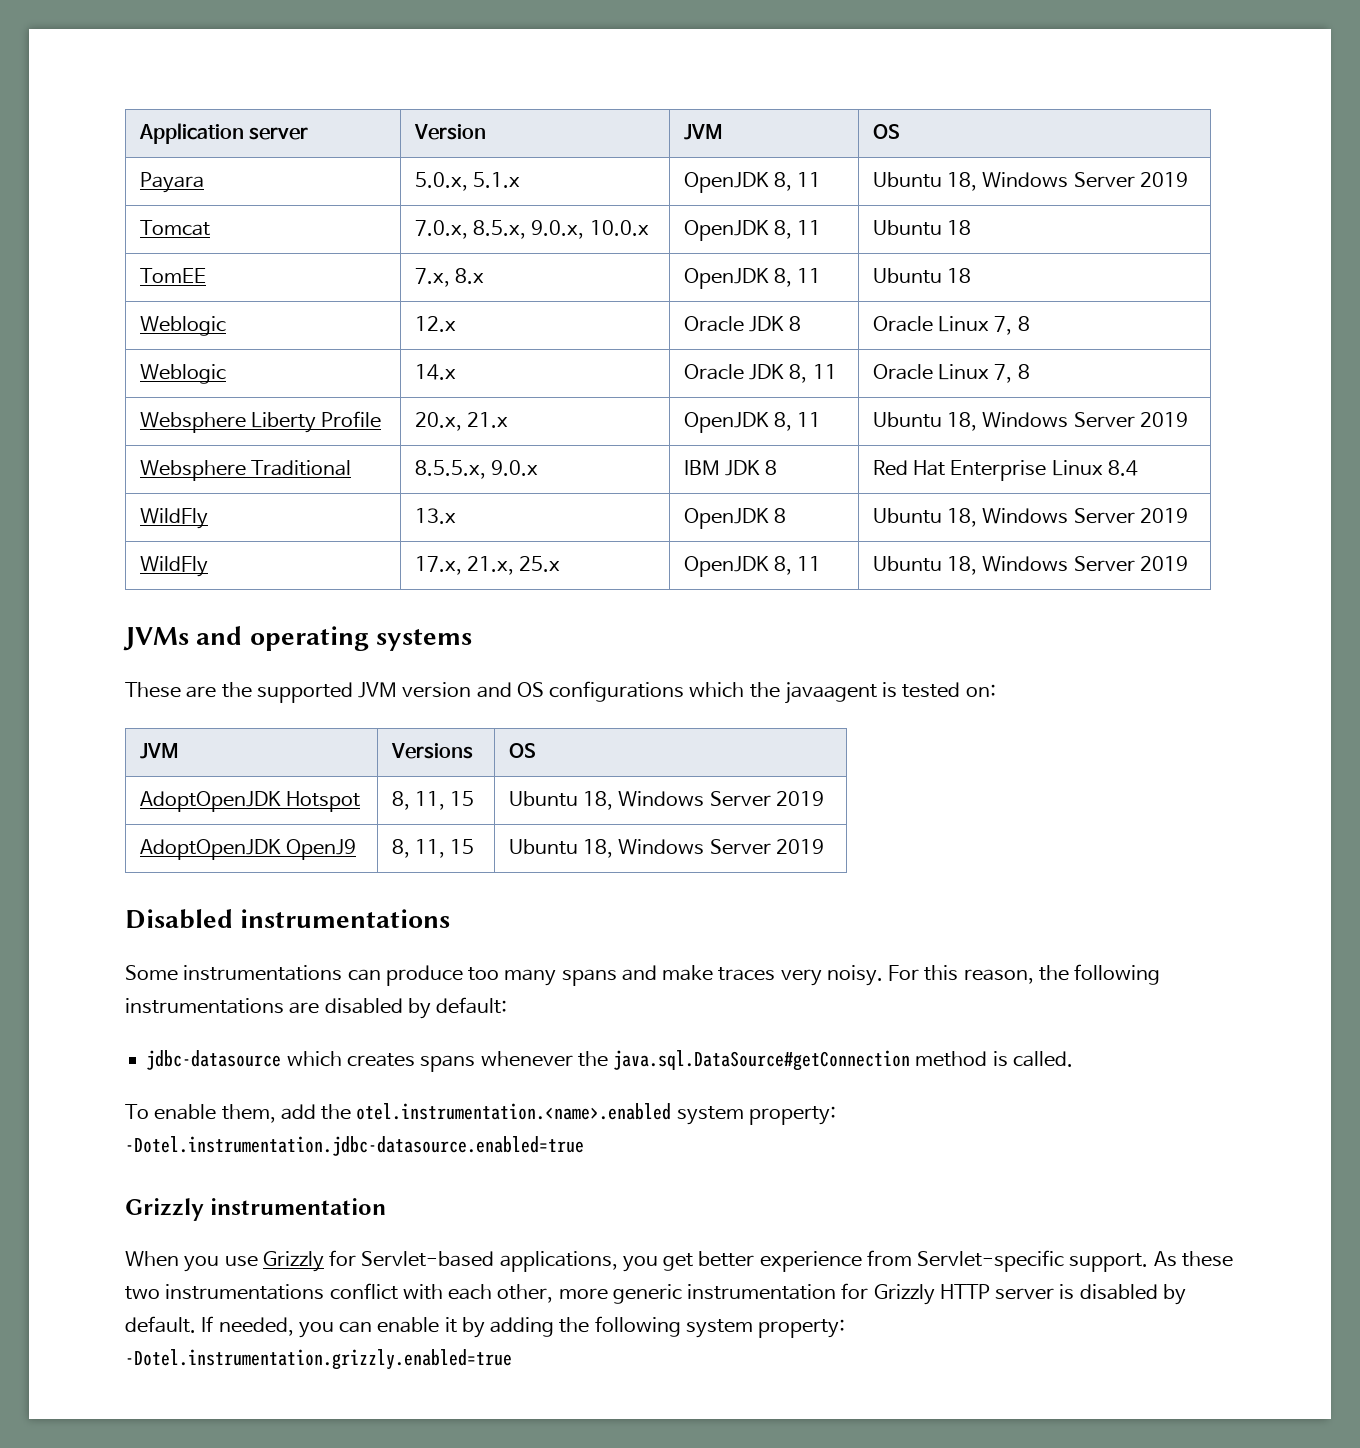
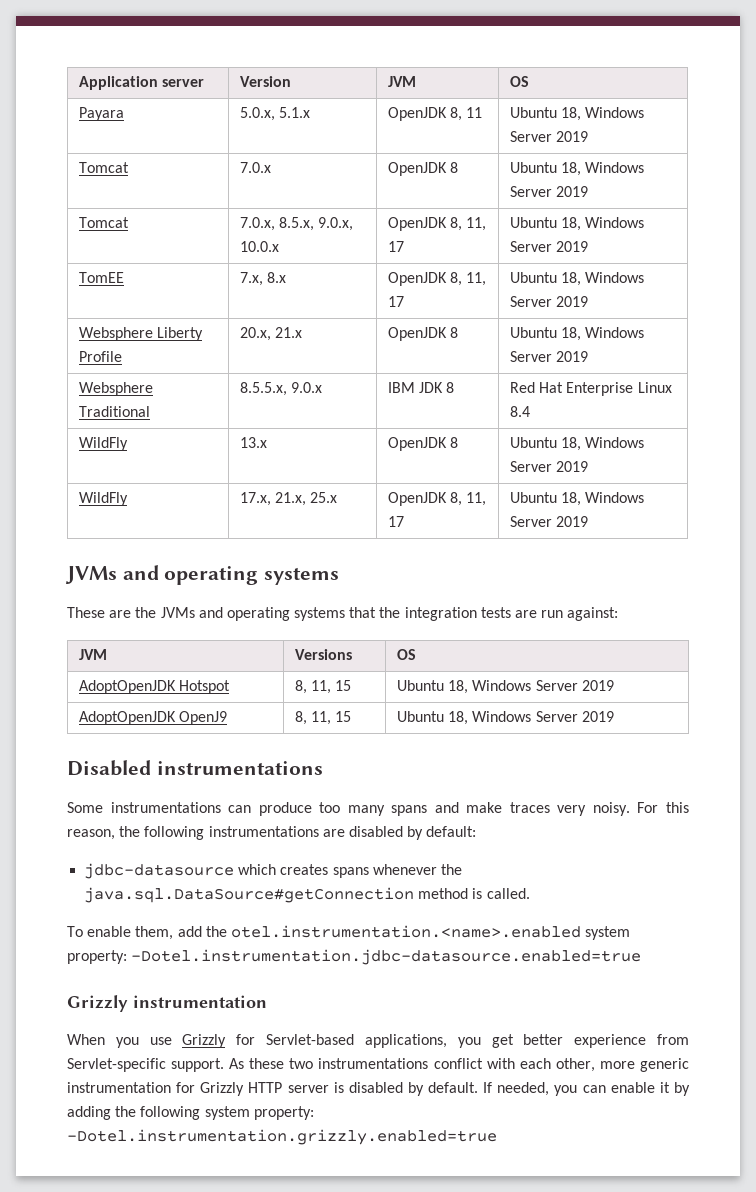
+ Tomcat | 7.0.x | OpenJDK 8 | Ubuntu 18, Windows Server 2019
- Tomcat | 7.0.x, 8.5.x, 9.0.x, 10.0.x | OpenJDK 8, 11 | Ubuntu 18
+ Tomcat | 7.0.x, 8.5.x, 9.0.x, 10.0.x | OpenJDK 8, 11, 17 | Ubuntu 18, Windows Server 2019
- TomEE | 7.x, 8.x | OpenJDK 8, 11 | Ubuntu 18
- Weblogic | 12.x | Oracle JDK 8 | Oracle Linux 7, 8
- Weblogic | 14.x | Oracle JDK 8, 11 | Oracle Linux 7, 8
+ TomEE | 7.x, 8.x | OpenJDK 8, 11, 17 | Ubuntu 18, Windows Server 2019
- Websphere Liberty Profile | 20.x, 21.x | OpenJDK 8, 11 | Ubuntu 18, Windows Server 2019
+ Websphere Liberty Profile | 20.x, 21.x | OpenJDK 8 | Ubuntu 18, Windows Server 2019
- WildFly | 17.x, 21.x, 25.x | OpenJDK 8, 11 | Ubuntu 18, Windows Server 2019
+ WildFly | 17.x, 21.x, 25.x | OpenJDK 8, 11, 17 | Ubuntu 18, Windows Server 2019
- These are the supported JVM version and OS configurations which the javaagent is tested on:
+ These are the JVMs and operating systems that the integration tests are run against:

